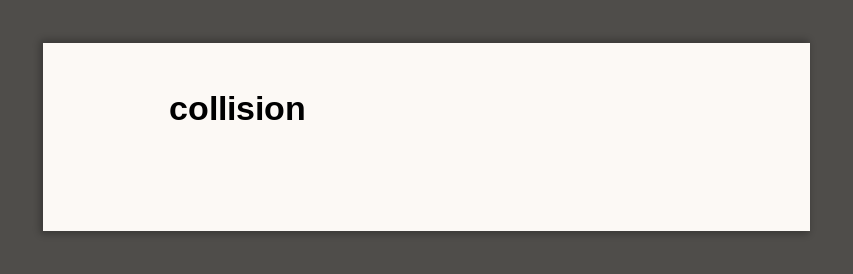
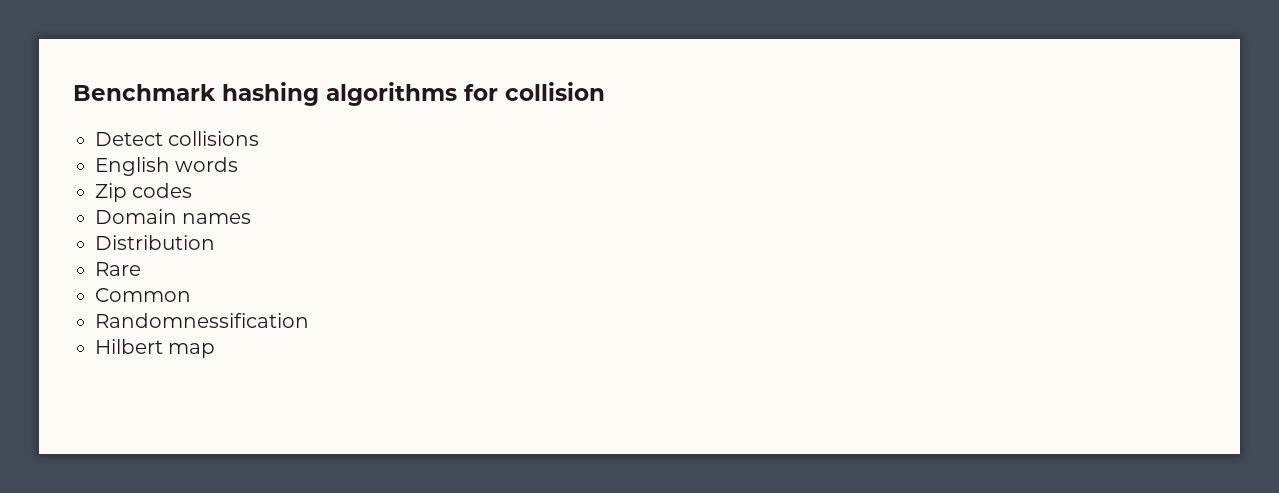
- collision
+ Benchmark hashing algorithms for collision
+ Detect collisions
+ English words
+ Zip codes
+ Domain names
+ Distribution
+ Rare
+ Common
+ Randomnessification
+ Hilbert map

